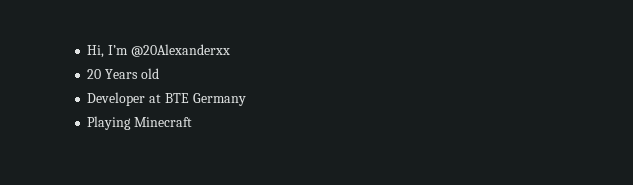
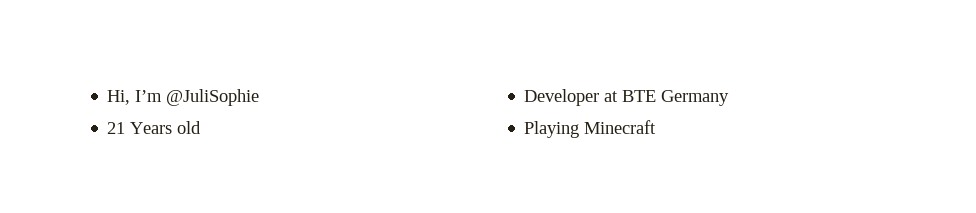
- Hi, I’m @20Alexanderxx
- 20 Years old
+ Hi, I’m @JuliSophie
+ 21 Years old

